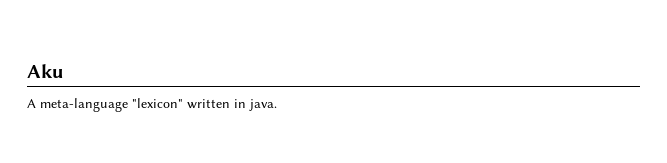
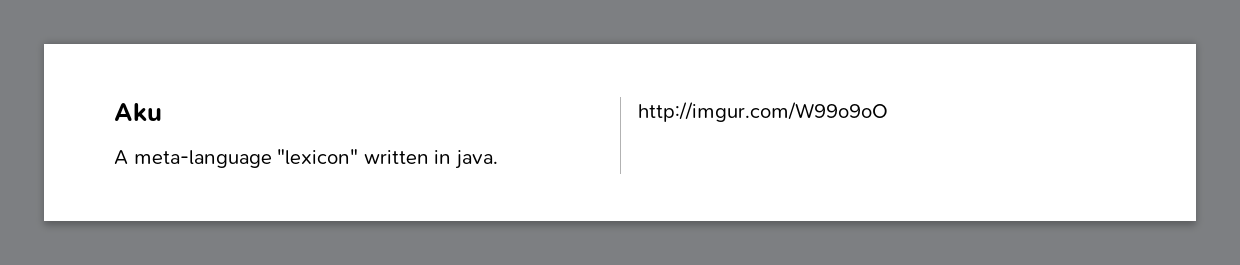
- A meta-language "lexicon" written in java.
+ A meta-language "lexicon" written in java. http://imgur.com/W99o9oO

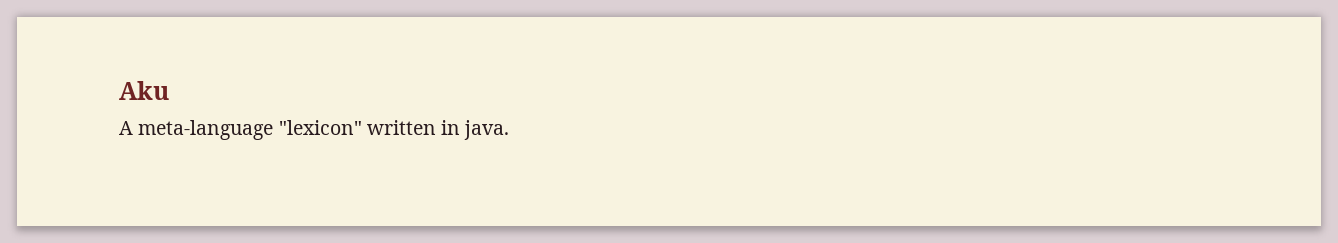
- A meta-language "lexicon" written in java. http://imgur.com/W99o9oO
+ A meta-language "lexicon" written in java.

